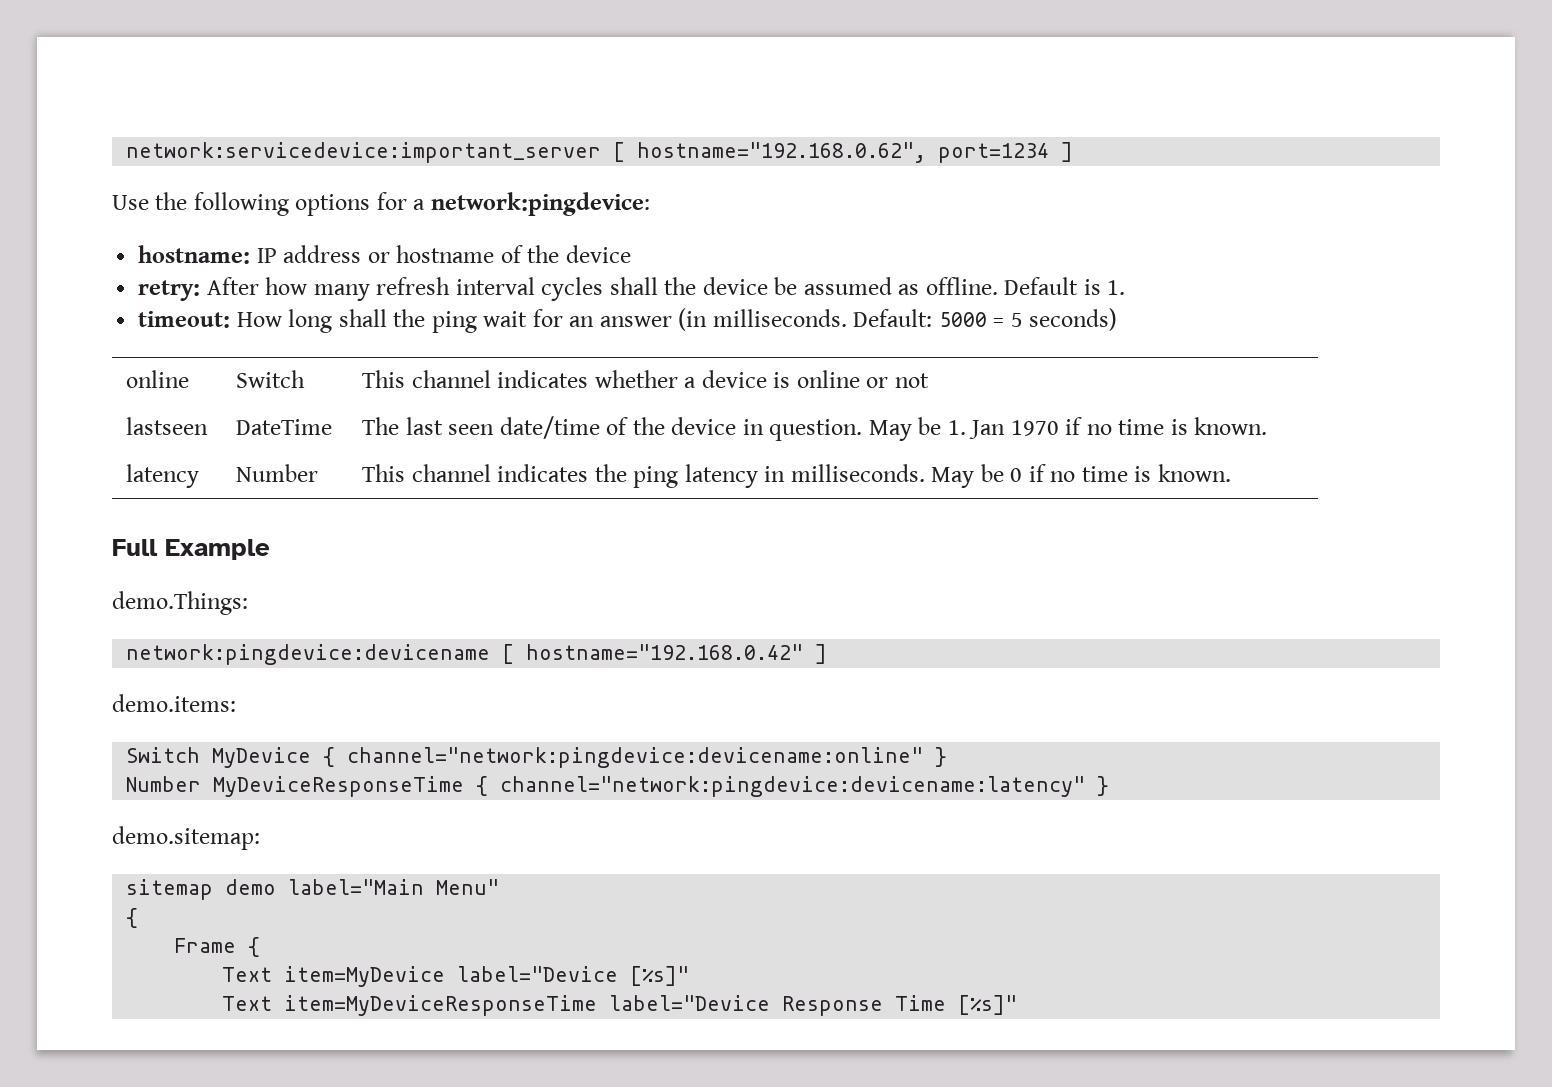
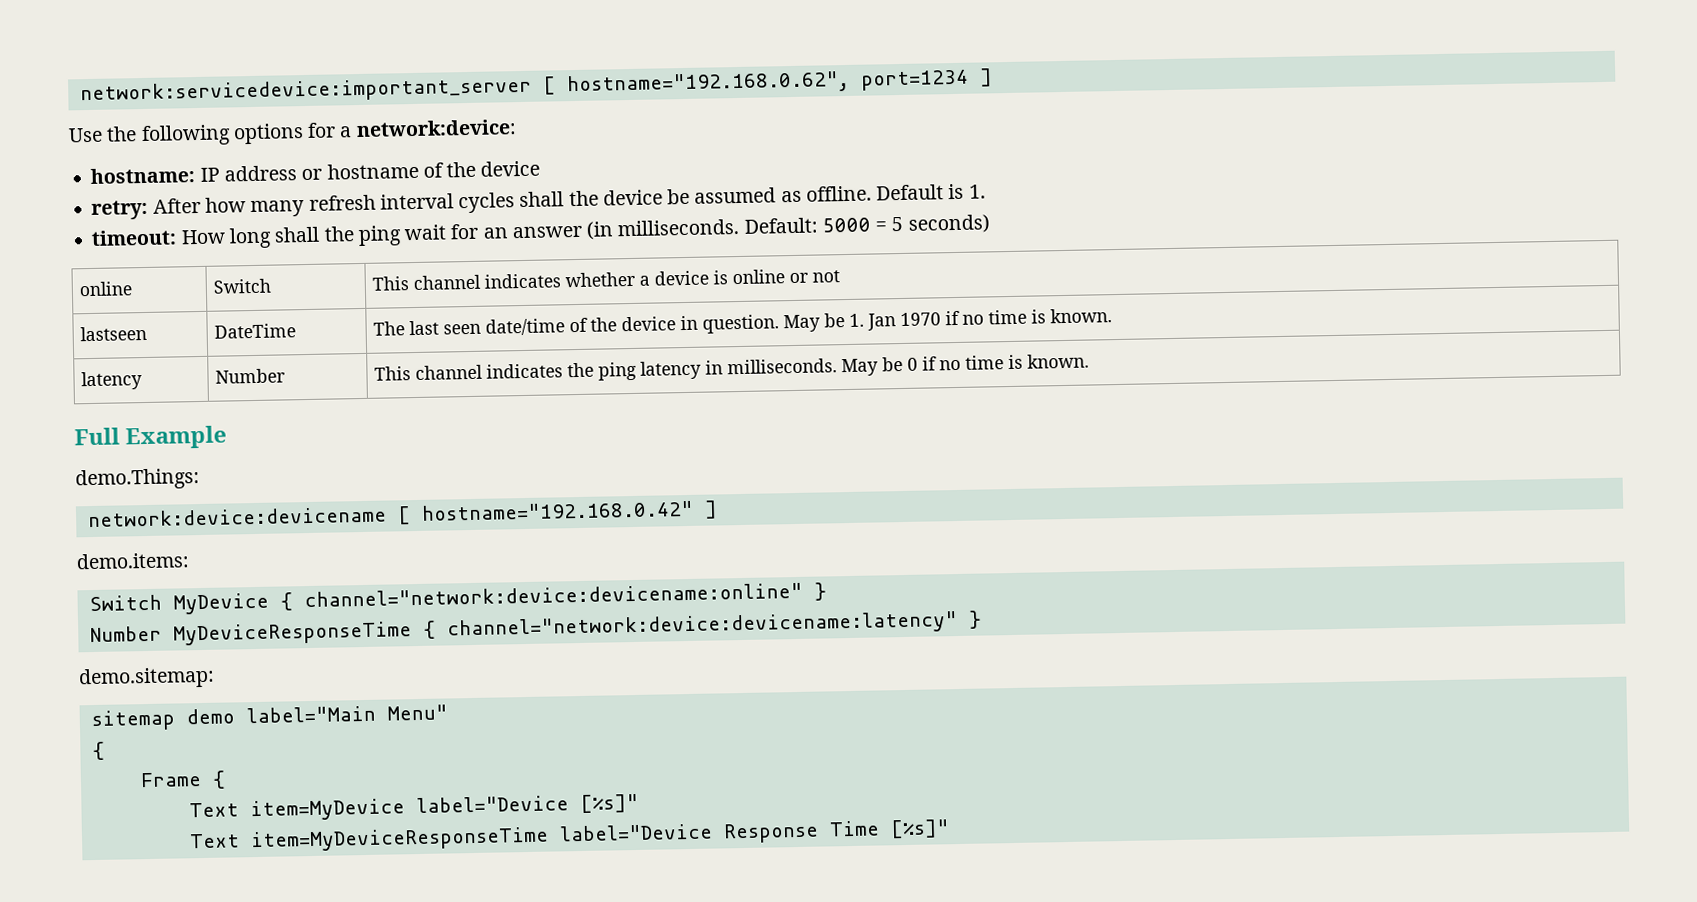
- Use the following options for a network:pingdevice:
+ Use the following options for a network:device:
- network:pingdevice:devicename [ hostname="192.168.0.42" ]
+ network:device:devicename [ hostname="192.168.0.42" ]
- Switch MyDevice { channel="network:pingdevice:devicename:online" }
+ Switch MyDevice { channel="network:device:devicename:online" }
- Number MyDeviceResponseTime { channel="network:pingdevice:devicename:latency" }
+ Number MyDeviceResponseTime { channel="network:device:devicename:latency" }

